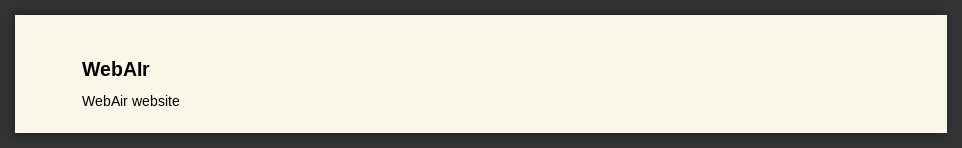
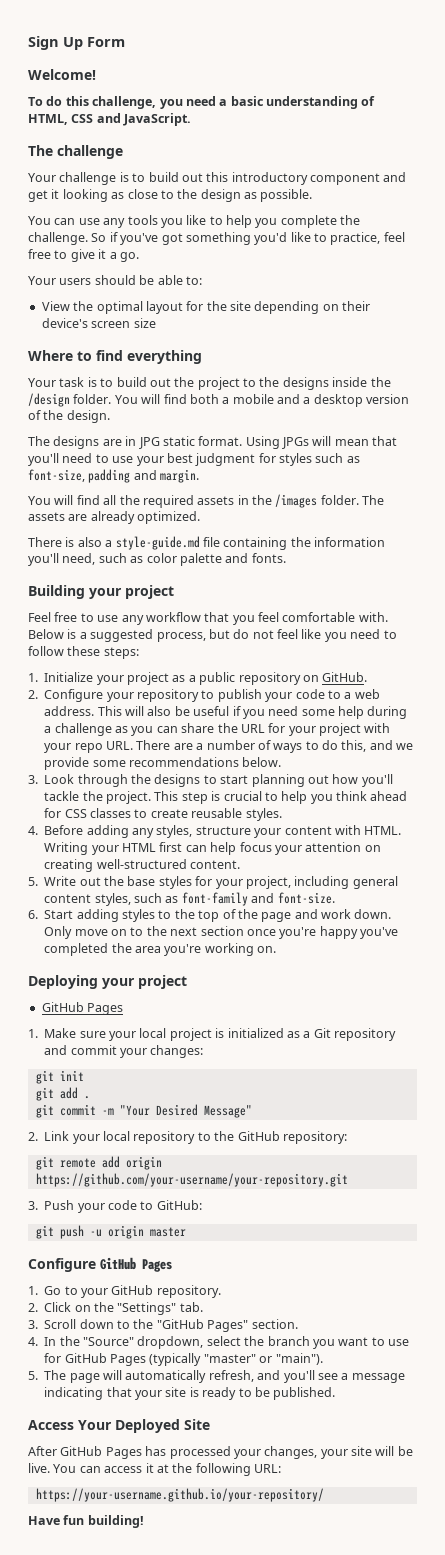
- WebAIr
- WebAir website
+ Sign Up Form
+ Welcome!
+ To do this challenge, you need a basic understanding of HTML, CSS and JavaScript.
+ The challenge
+ Your challenge is to build out this introductory component and get it looking as close to the design as possible.
+ You can use any tools you like to help you complete the challenge. So if you've got something you'd like to practice, feel free to give it a go.
+ Your users should be able to:
+ View the optimal layout for the site depending on their device's screen size
+ Where to find everything
+ Your task is to build out the project to the designs inside the /design folder. You will find both a mobile and a desktop version of the design.
+ The designs are in JPG static format. Using JPGs will mean that you'll need to use your best judgment for styles such as font-size, padding and margin.
+ You will find all the required assets in the /images folder. The assets are already optimized.
+ There is also a style-guide.md file containing the information you'll need, such as color palette and fonts.
+ Building your project
+ Feel free to use any workflow that you feel comfortable with. Below is a suggested process, but do not feel like you need to follow these steps:
+ 1. Initialize your project as a public repository on GitHub.
+ 2. Configure your repository to publish your code to a web address. This will also be useful if you need some help during a challenge as you can share the URL for your project with your repo URL. There are a number of ways to do this, and we provide some recommendations below.
+ 3. Look through the designs to start planning out how you'll tackle the project. This step is crucial to help you think ahead for CSS classes to create reusable styles.
+ 4. Before adding any styles, structure your content with HTML. Writing your HTML first can help focus your attention on creating well-structured content.
+ 5. Write out the base styles for your project, including general content styles, such as font-family and font-size.
+ 6. Start adding styles to the top of the page and work down. Only move on to the next section once you're happy you've completed the area you're working on.
+ Deploying your project
+ GitHub Pages
+ 1. Make sure your local project is initialized as a Git repository and commit your changes:
+ git init
+ git add .
+ git commit -m "Your Desired Message"
+ 2. Link your local repository to the GitHub repository:
+ git remote add origin https://github.com/your-username/your-repository.git
+ 3. Push your code to GitHub:
+ git push -u origin master
+ Configure GitHub Pages
+ 1. Go to your GitHub repository.
+ 2. Click on the "Settings" tab.
+ 3. Scroll down to the "GitHub Pages" section.
+ 4. In the "Source" dropdown, select the branch you want to use for GitHub Pages (typically "master" or "main").
+ 5. The page will automatically refresh, and you'll see a message indicating that your site is ready to be published.
+ Access Your Deployed Site
+ After GitHub Pages has processed your changes, your site will be live. You can access it at the following URL:
+ https://your-username.github.io/your-repository/
+ Have fun building!

